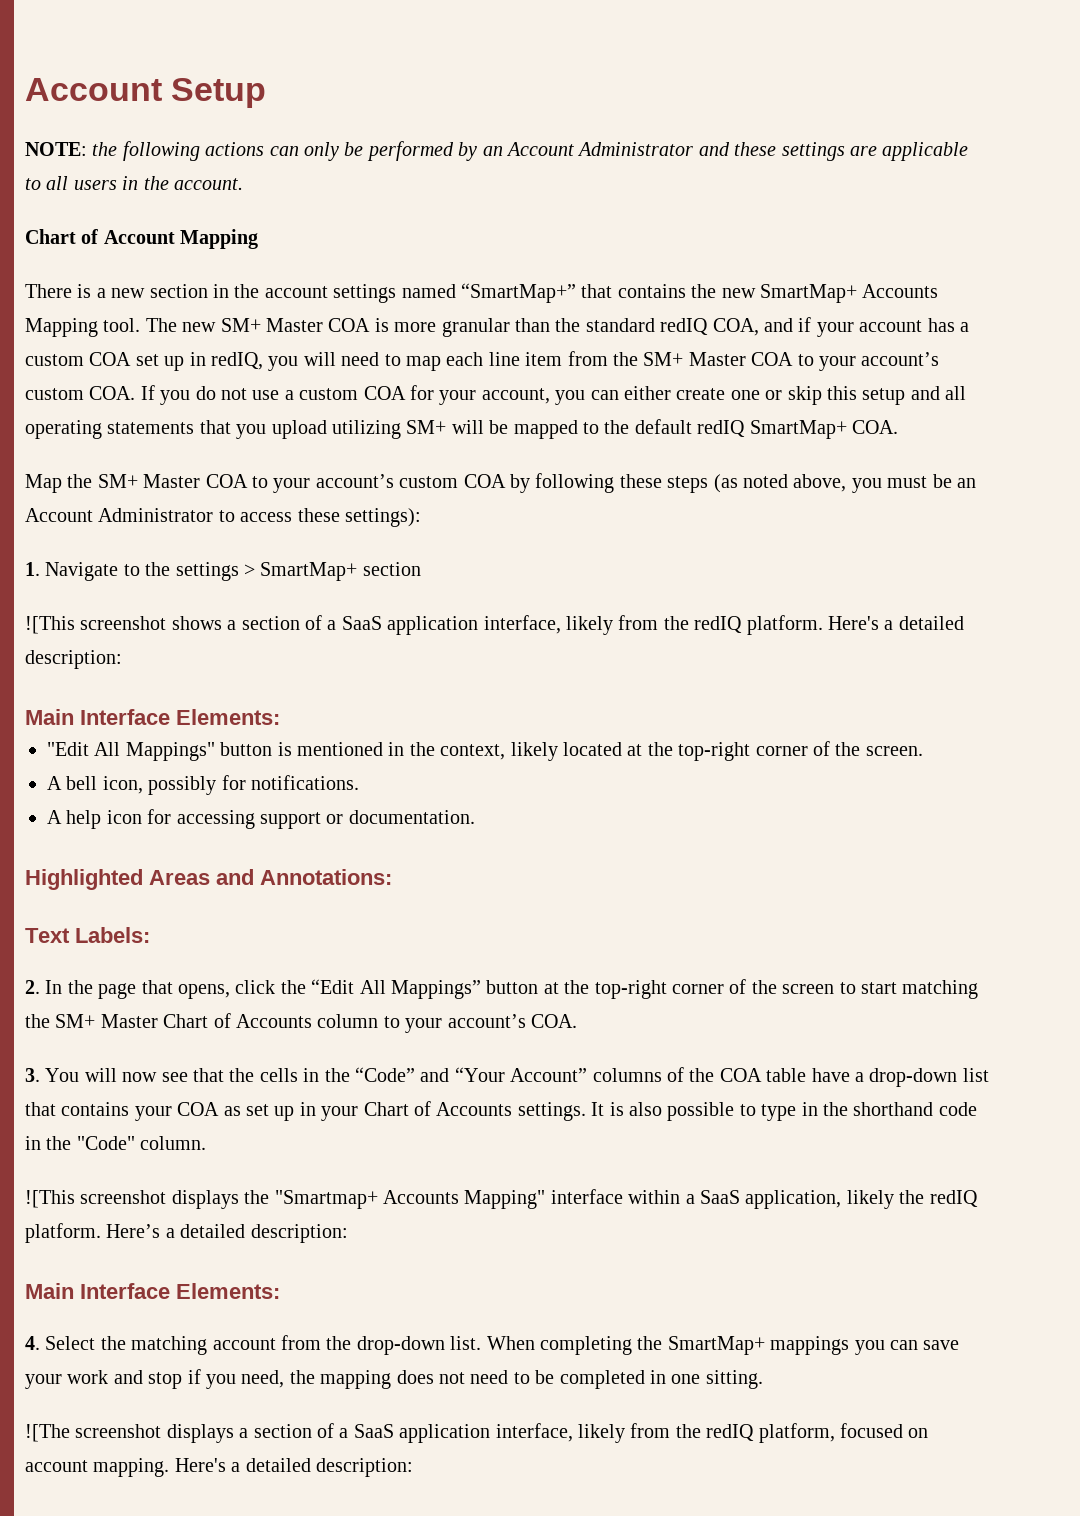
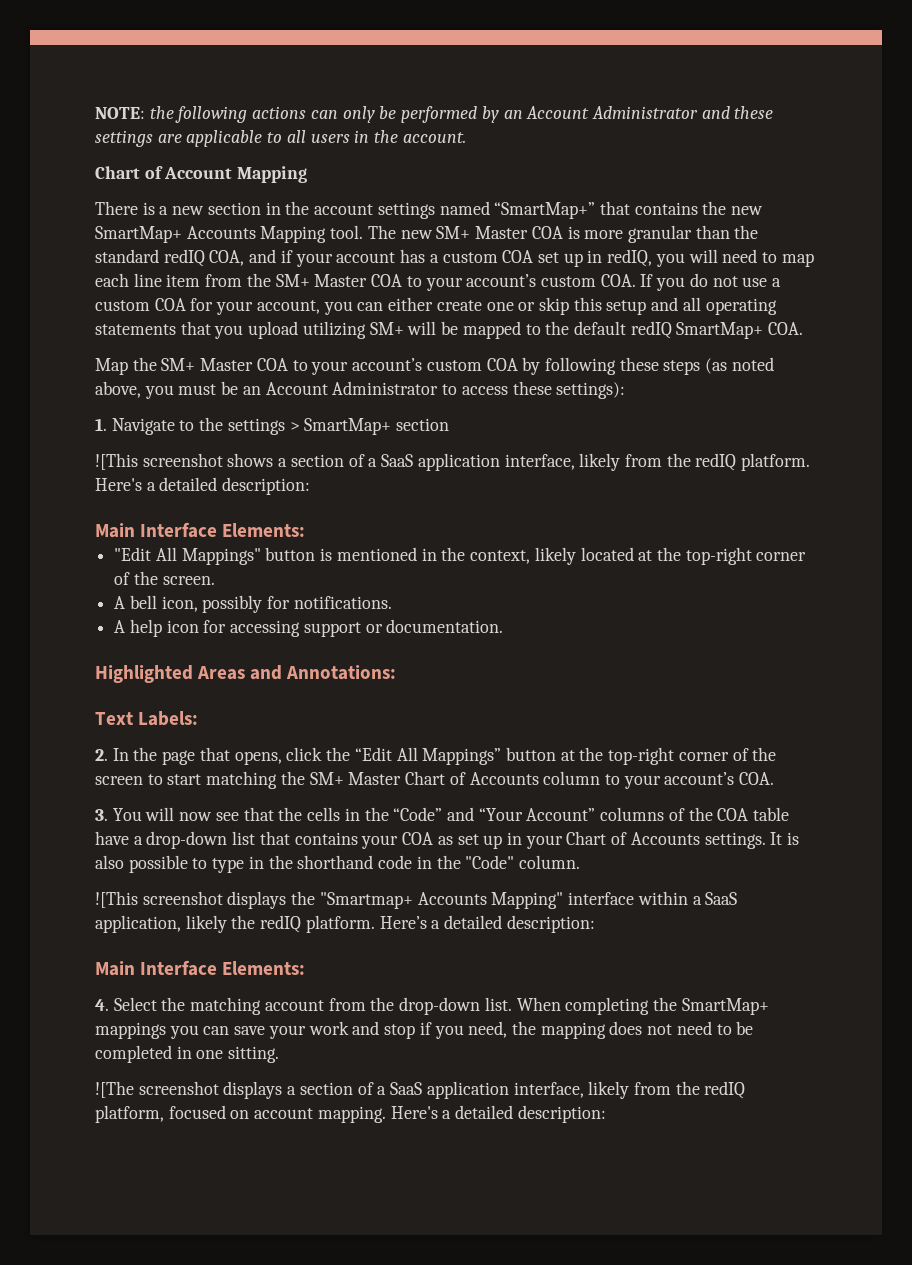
- Account Setup

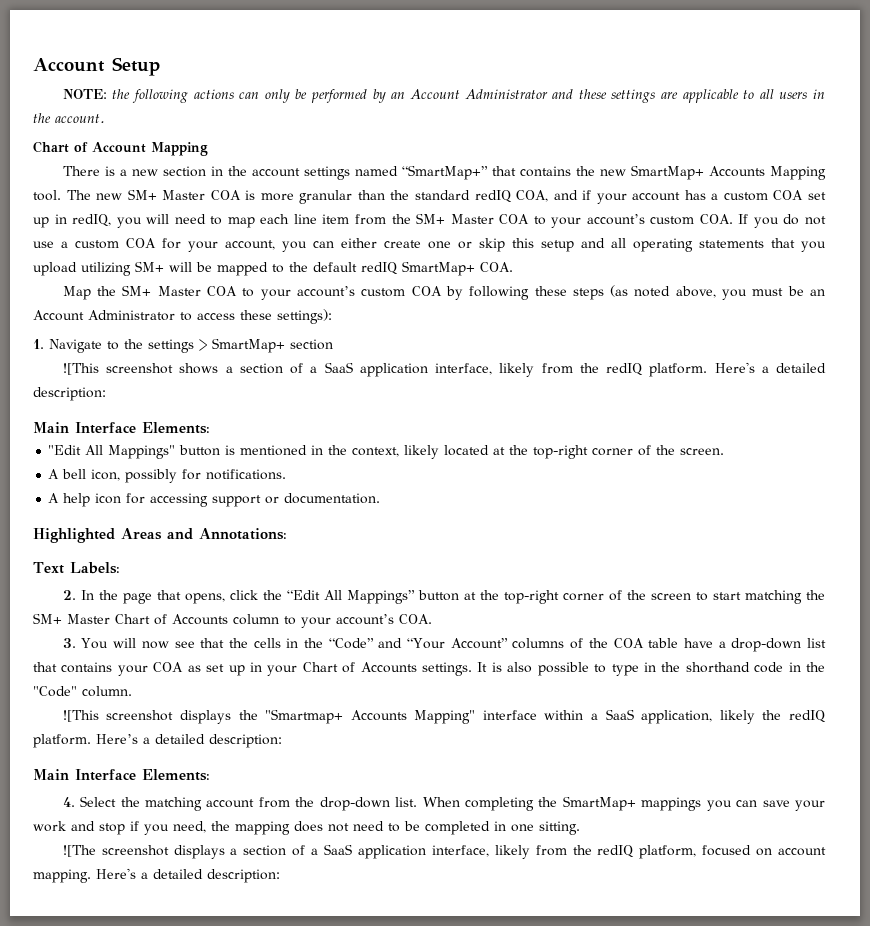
+ Account Setup

